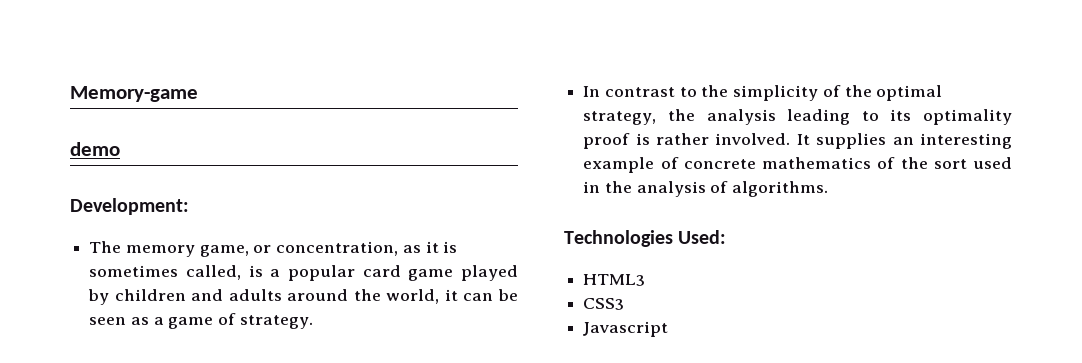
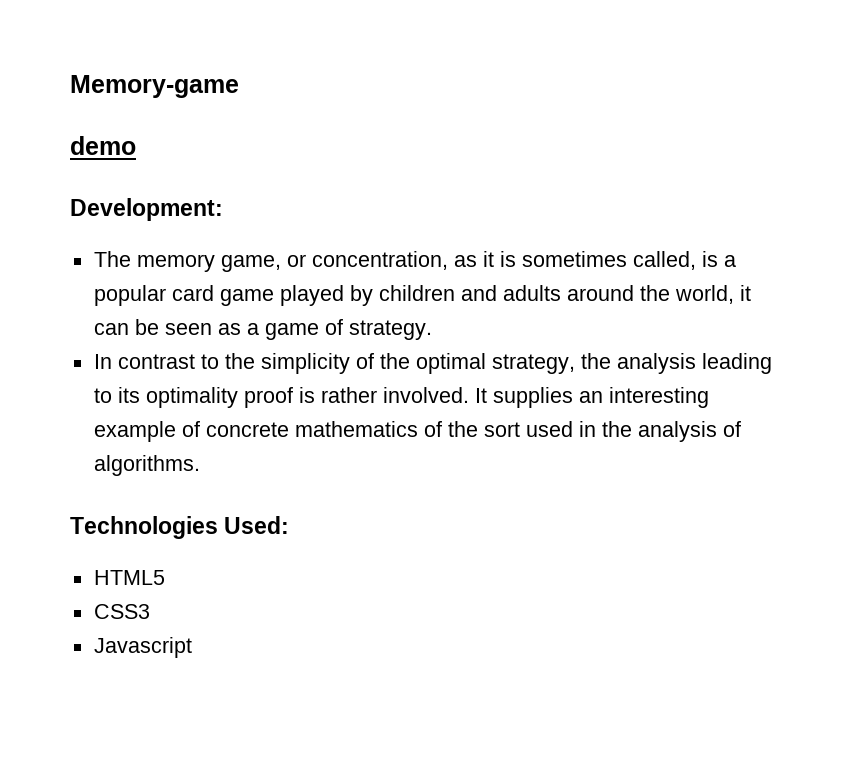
- HTML3
+ HTML5

